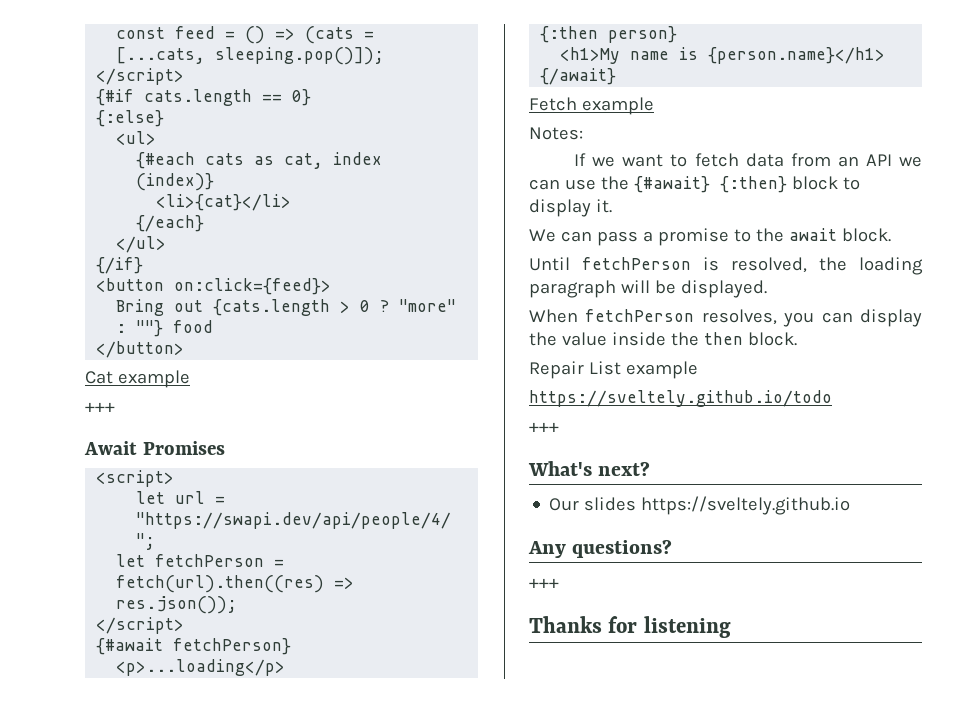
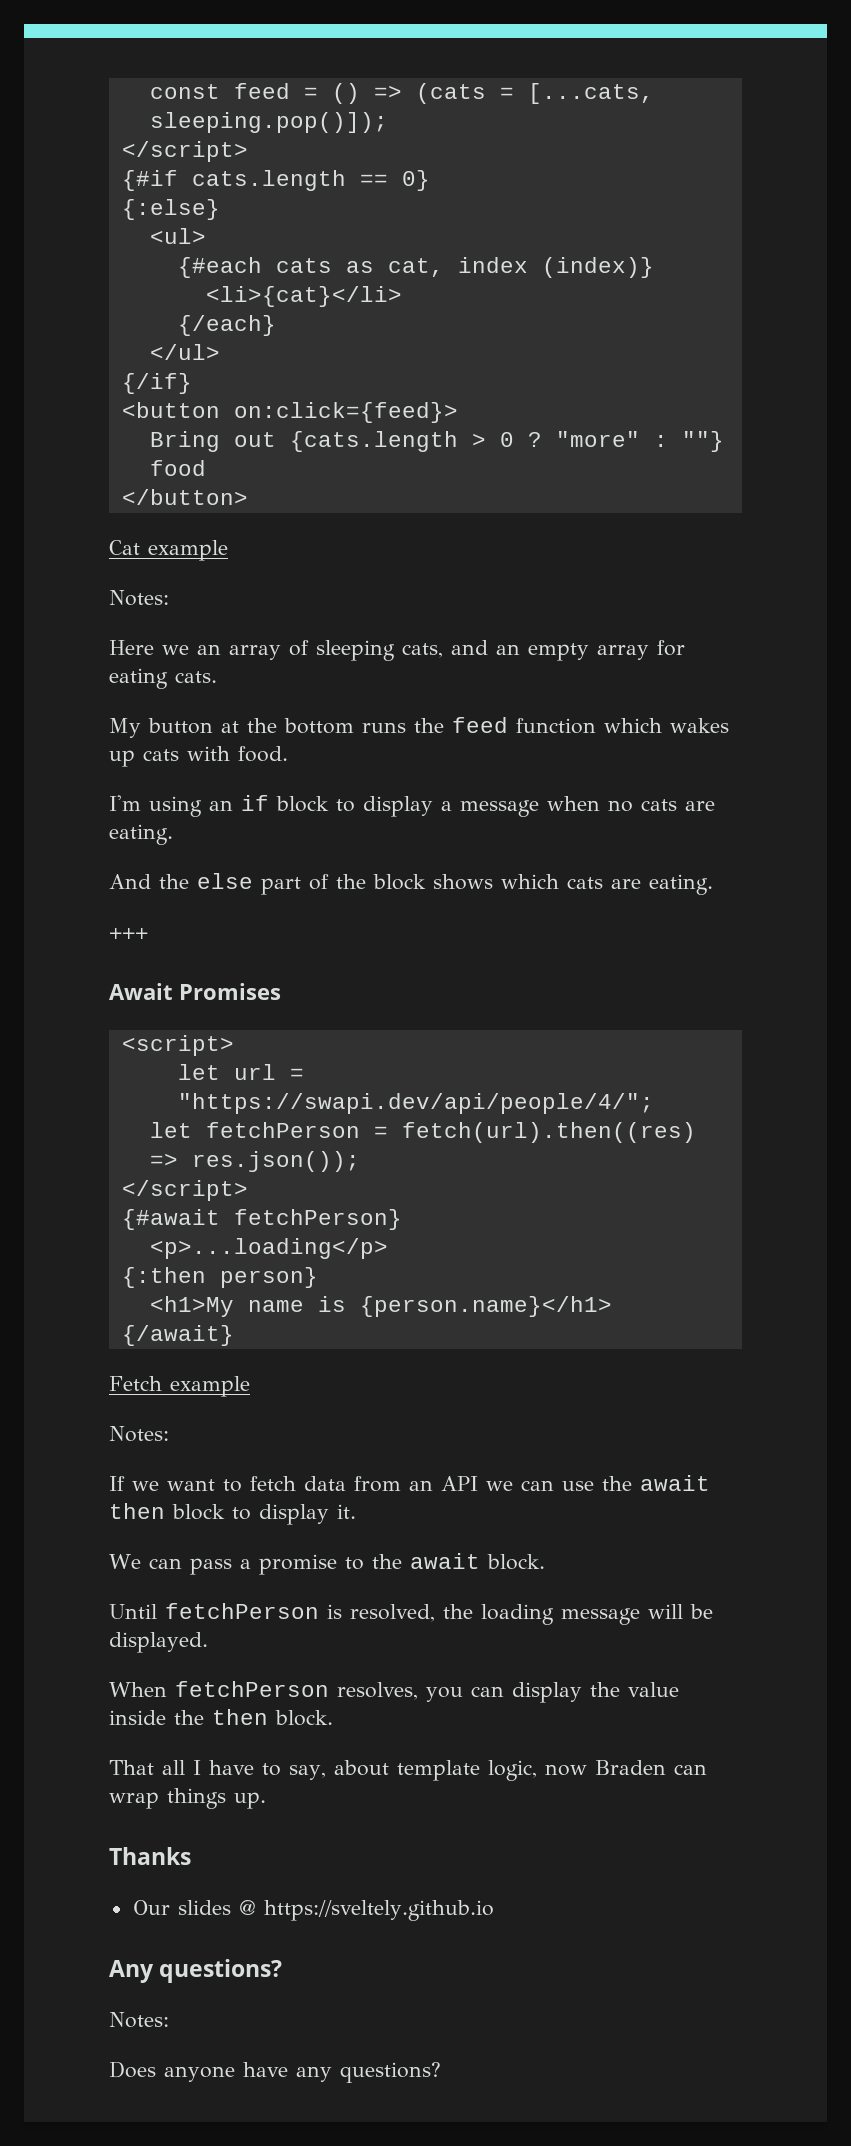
  Cat example
+ Notes:
+ Here we an array of sleeping cats, and an empty array for eating cats.
+ My button at the bottom runs the feed function which wakes up cats with food.
+ I'm using an if block to display a message when no cats are eating.
+ And the else part of the block shows which cats are eating.
- If we want to fetch data from an API we can use the {#await} {:then} block to display it.
+ If we want to fetch data from an API we can use the await then block to display it.
- Until fetchPerson is resolved, the loading paragraph will be displayed.
+ Until fetchPerson is resolved, the loading message will be displayed.
- Repair List example
- https://sveltely.github.io/todo
- +++
- What's next?
+ That all I have to say, about template logic, now Braden can wrap things up.
+ Thanks
- Our slides https://sveltely.github.io
+ Our slides @ https://sveltely.github.io
  Any questions?
- +++
- Thanks for listening
+ Notes:
+ Does anyone have any questions?

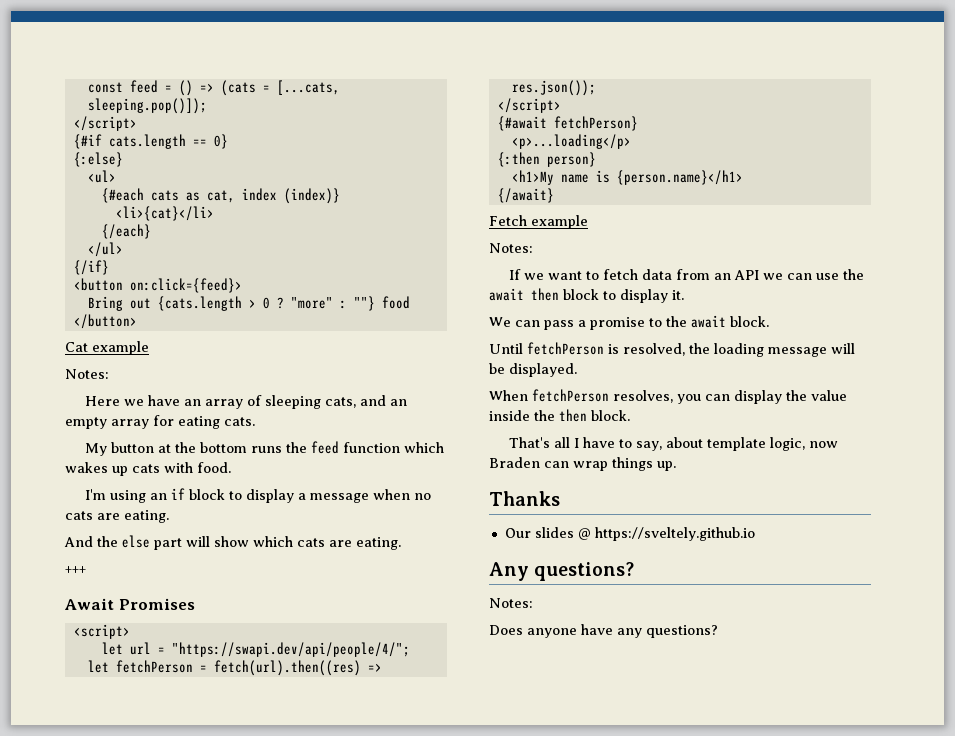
- Here we an array of sleeping cats, and an empty array for eating cats.
+ Here we have an array of sleeping cats, and an empty array for eating cats.
- And the else part of the block shows which cats are eating.
+ And the else part will show which cats are eating.
- That all I have to say, about template logic, now Braden can wrap things up.
+ That's all I have to say, about template logic, now Braden can wrap things up.

